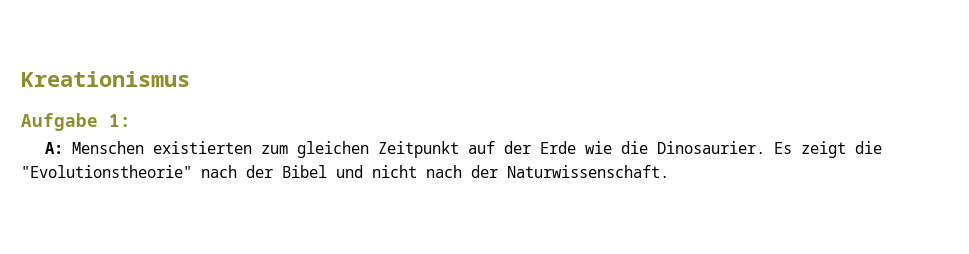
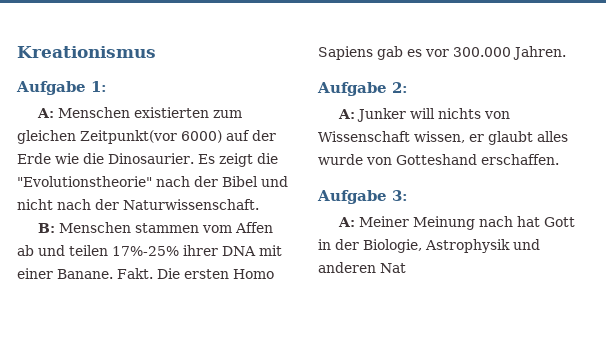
- A: Menschen existierten zum gleichen Zeitpunkt auf der Erde wie die Dinosaurier.
+ A: Menschen existierten zum gleichen Zeitpunkt(vor 6000) auf der Erde wie die Dinosaurier.
+ B: Menschen stammen vom Affen ab und teilen 17%-25% ihrer DNA mit einer Banane. Fakt. Die ersten Homo Sapiens gab es vor 300.000 Jahren.
+ Aufgabe 2:
+ A: Junker will nichts von Wissenschaft wissen, er glaubt alles wurde von Gotteshand erschaffen.
+ Aufgabe 3:
+ A: Meiner Meinung nach hat Gott in der Biologie, Astrophysik und anderen Nat

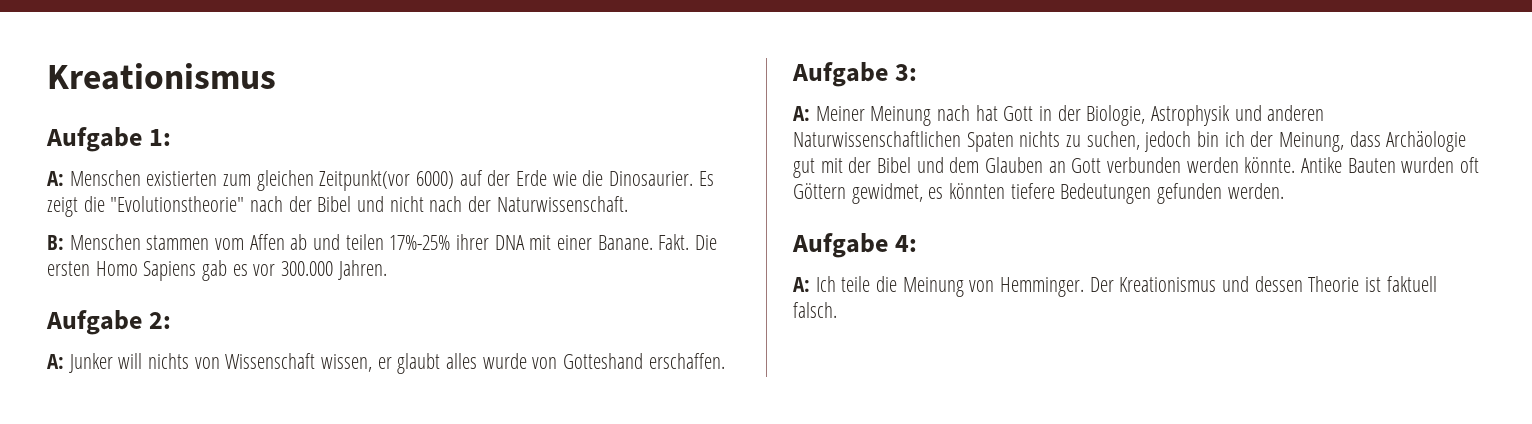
- A: Meiner Meinung nach hat Gott in der Biologie, Astrophysik und anderen Nat
+ A: Meiner Meinung nach hat Gott in der Biologie, Astrophysik und anderen Naturwissenschaftlichen Spaten nichts zu suchen, jedoch bin ich der Meinung, dass Archäologie gut mit der Bibel und dem Glauben an Gott verbunden werden könnte. Antike Bauten wurden oft Göttern gewidmet, es könnten tiefere Bedeutungen gefunden werden.
+ Aufgabe 4:
+ A: Ich teile die Meinung von Hemminger. Der Kreationismus und dessen Theorie ist faktuell falsch.

